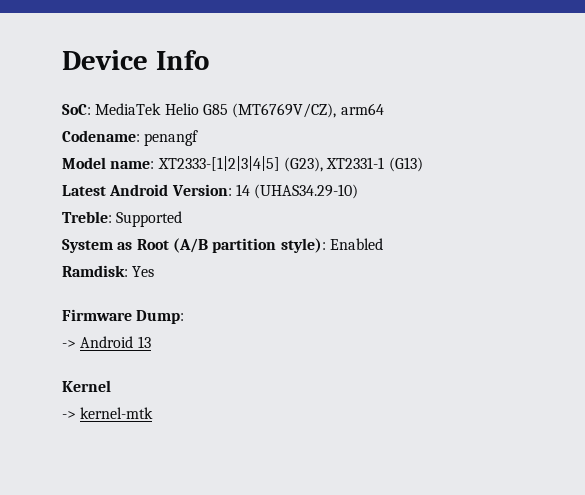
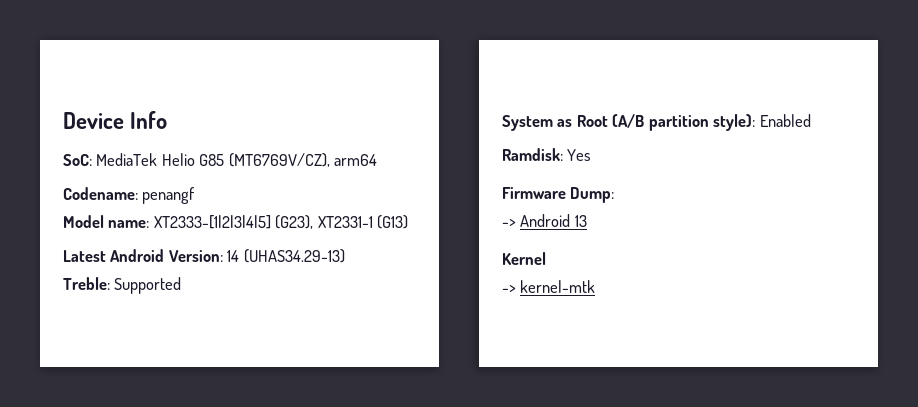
- Latest Android Version: 14 (UHAS34.29-10)
+ Latest Android Version: 14 (UHAS34.29-13)

